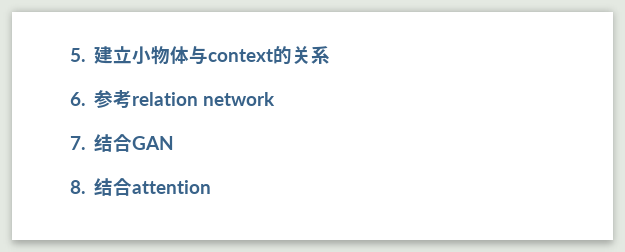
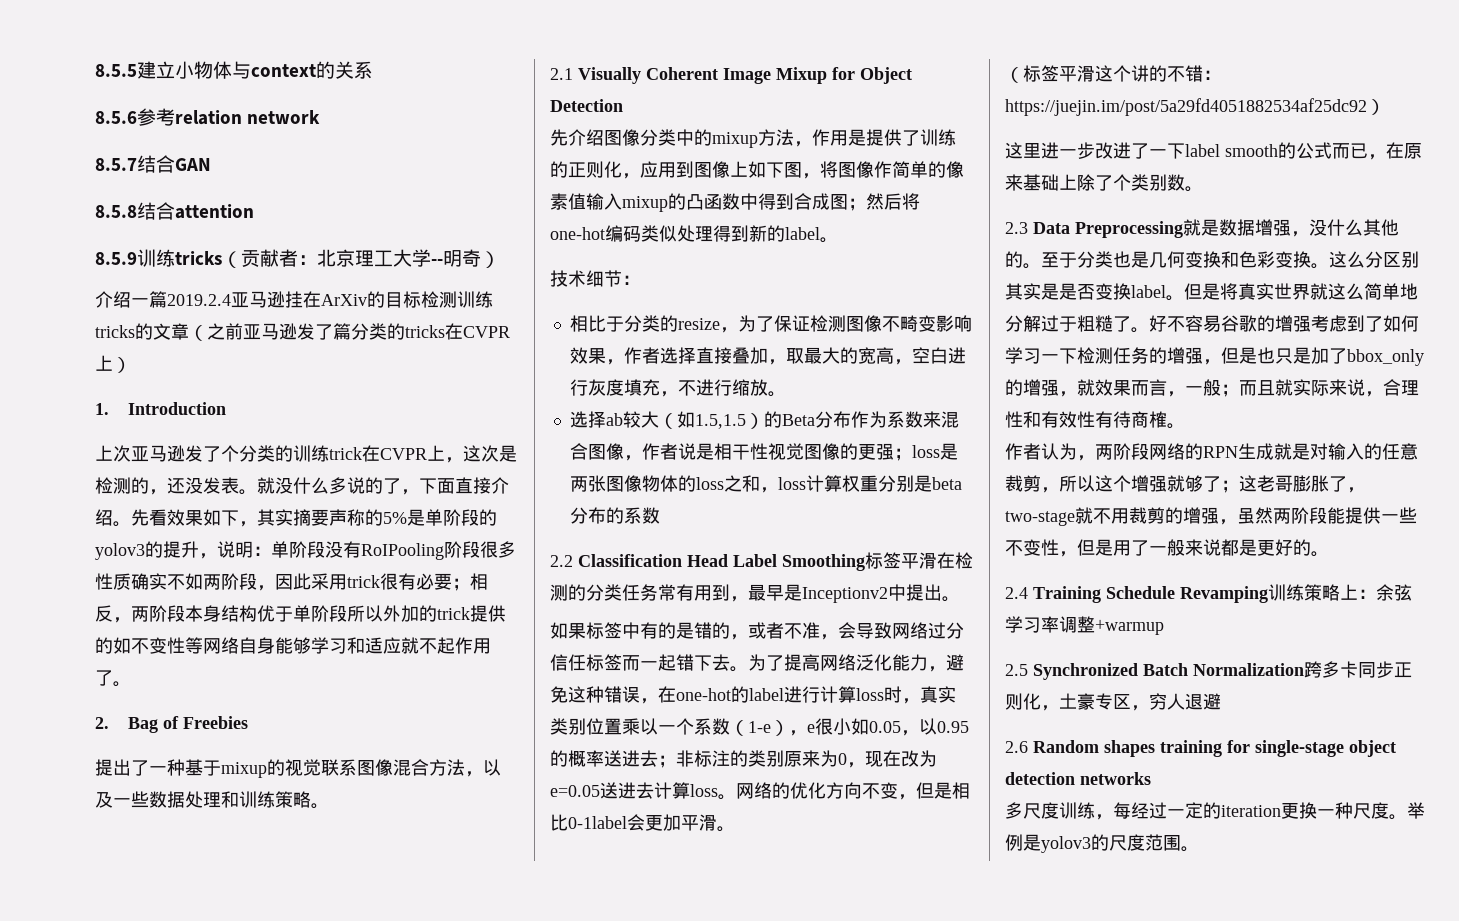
- 5.建立小物体与context的关系
+ 8.5.5建立小物体与context的关系
- 6.参考relation network
+ 8.5.6参考relation network
- 7.结合GAN
+ 8.5.7结合GAN
- 8.结合attention
+ 8.5.8结合attention
+ 8.5.9训练tricks（贡献者：北京理工大学--明奇）
+ 介绍一篇2019.2.4亚马逊挂在ArXiv的目标检测训练tricks的文章（之前亚马逊发了篇分类的tricks在CVPR上）
+ 1. Introduction
+ 上次亚马逊发了个分类的训练trick在CVPR上，这次是检测的，还没发表。就没什么多说的了，下面直接介绍。先看效果如下，其实摘要声称的5%是单阶段的yolov3的提升，说明：单阶段没有RoIPooling阶段很多性质确实不如两阶段，因此采用trick很有必要；相反，两阶段本身结构优于单阶段所以外加的trick提供的如不变性等网络自身能够学习和适应就不起作用了。
+ 2. Bag of Freebies
+ 提出了一种基于mixup的视觉联系图像混合方法，以及一些数据处理和训练策略。
+ 2.1 Visually Coherent Image Mixup for Object Detection
+ 先介绍图像分类中的mixup方法，作用是提供了训练的正则化，应用到图像上如下图，将图像作简单的像素值输入mixup的凸函数中得到合成图；然后将one-hot编码类似处理得到新的label。
+ 技术细节：
+ 相比于分类的resize，为了保证检测图像不畸变影响效果，作者选择直接叠加，取最大的宽高，空白进行灰度填充，不进行缩放。
+ 选择ab较大（如1.5,1.5）的Beta分布作为系数来混合图像，作者说是相干性视觉图像的更强；loss是两张图像物体的loss之和，loss计算权重分别是beta分布的系数
+ 2.2 Classification Head Label Smoothing标签平滑在检测的分类任务常有用到，最早是Inceptionv2中提出。
+ 如果标签中有的是错的，或者不准，会导致网络过分信任标签而一起错下去。为了提高网络泛化能力，避免这种错误，在one-hot的label进行计算loss时，真实类别位置乘以一个系数（1-e），e很小如0.05，以0.95的概率送进去；非标注的类别原来为0，现在改为e=0.05送进去计算loss。网络的优化方向不变，但是相比0-1label会更加平滑。
+ （标签平滑这个讲的不错：https://juejin.im/post/5a29fd4051882534af25dc92）
+ 这里进一步改进了一下label smooth的公式而已，在原来基础上除了个类别数。
+ 2.3 Data Preprocessing就是数据增强，没什么其他的。至于分类也是几何变换和色彩变换。这么分区别其实是是否变换label。但是将真实世界就这么简单地分解过于粗糙了。好不容易谷歌的增强考虑到了如何学习一下检测任务的增强，但是也只是加了bbox_only的增强，就效果而言，一般；而且就实际来说，合理性和有效性有待商榷。
+ 作者认为，两阶段网络的RPN生成就是对输入的任意裁剪，所以这个增强就够了；这老哥膨胀了，two-stage就不用裁剪的增强，虽然两阶段能提供一些不变性，但是用了一般来说都是更好的。
+ 2.4 Training Schedule Revamping训练策略上：余弦学习率调整+warmup
+ 2.5 Synchronized Batch Normalization跨多卡同步正则化，土豪专区，穷人退避
+ 2.6 Random shapes training for single-stage object detection networks
+ 多尺度训练，每经过一定的iteration更换一种尺度。举例是yolov3的尺度范围。

